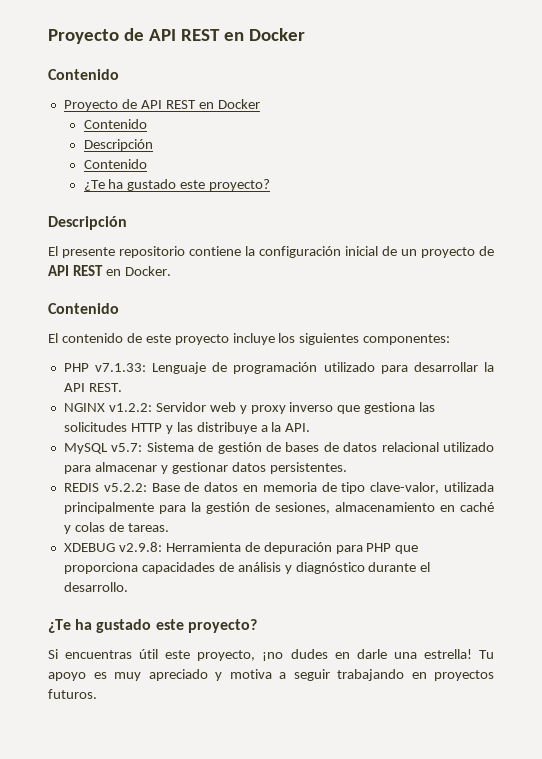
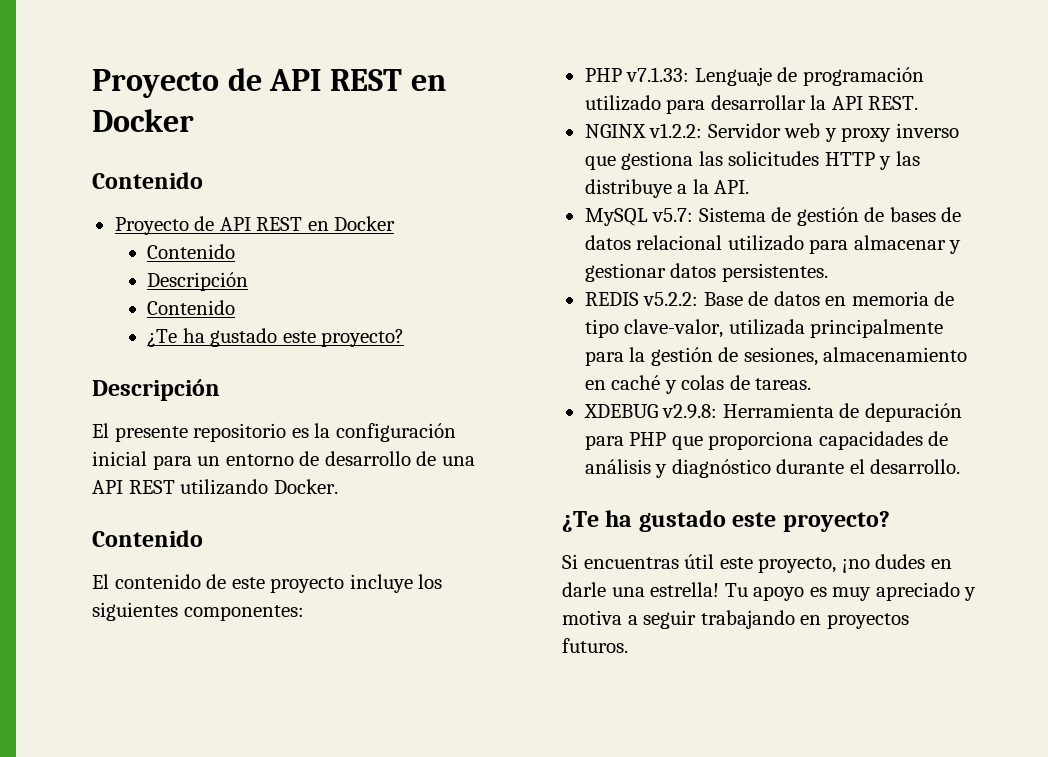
- El presente repositorio contiene la configuración inicial de un proyecto de API REST en Docker.
+ El presente repositorio es la configuración inicial para un entorno de desarrollo de una API REST utilizando Docker.

